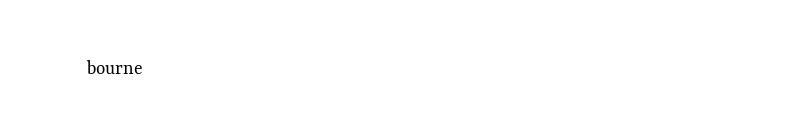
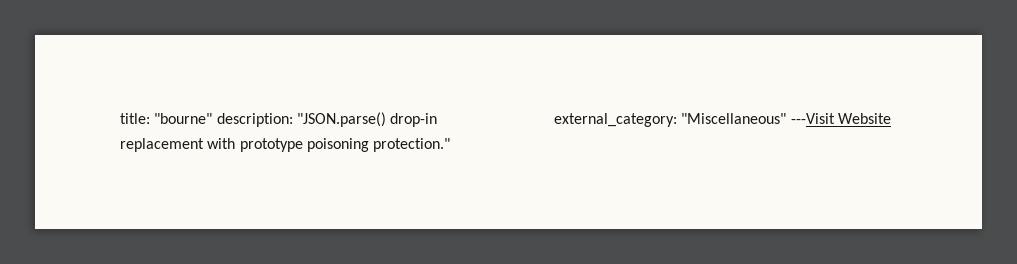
- bourne
+ title: "bourne" description: "JSON.parse() drop-in replacement with prototype poisoning protection." external_category: "Miscellaneous" ---Visit Website

